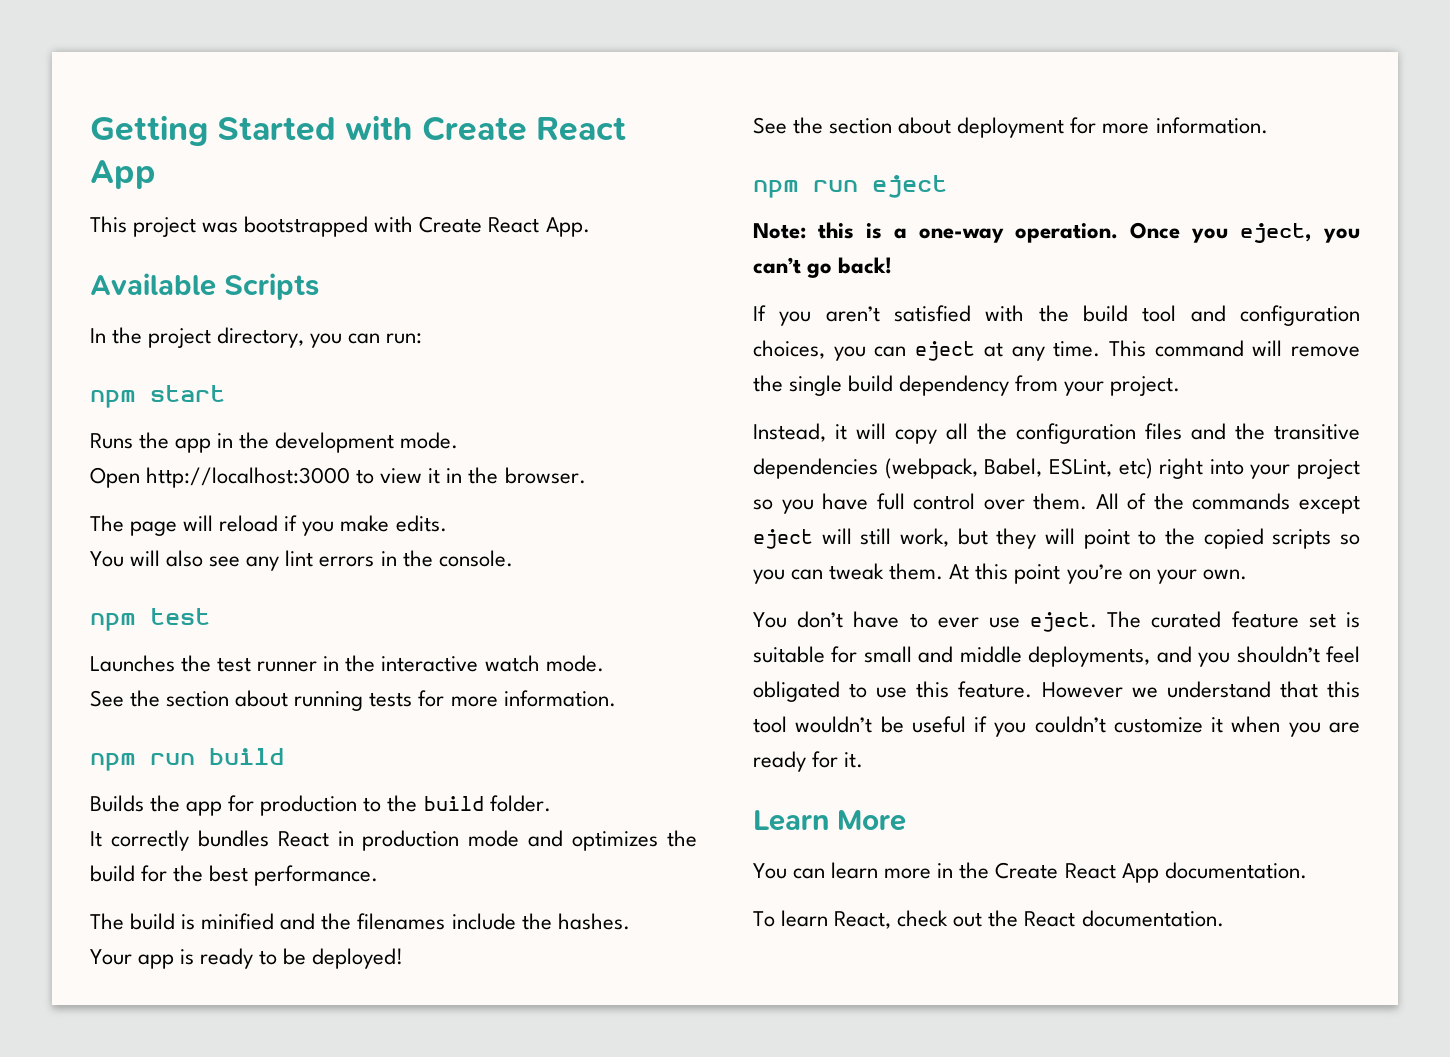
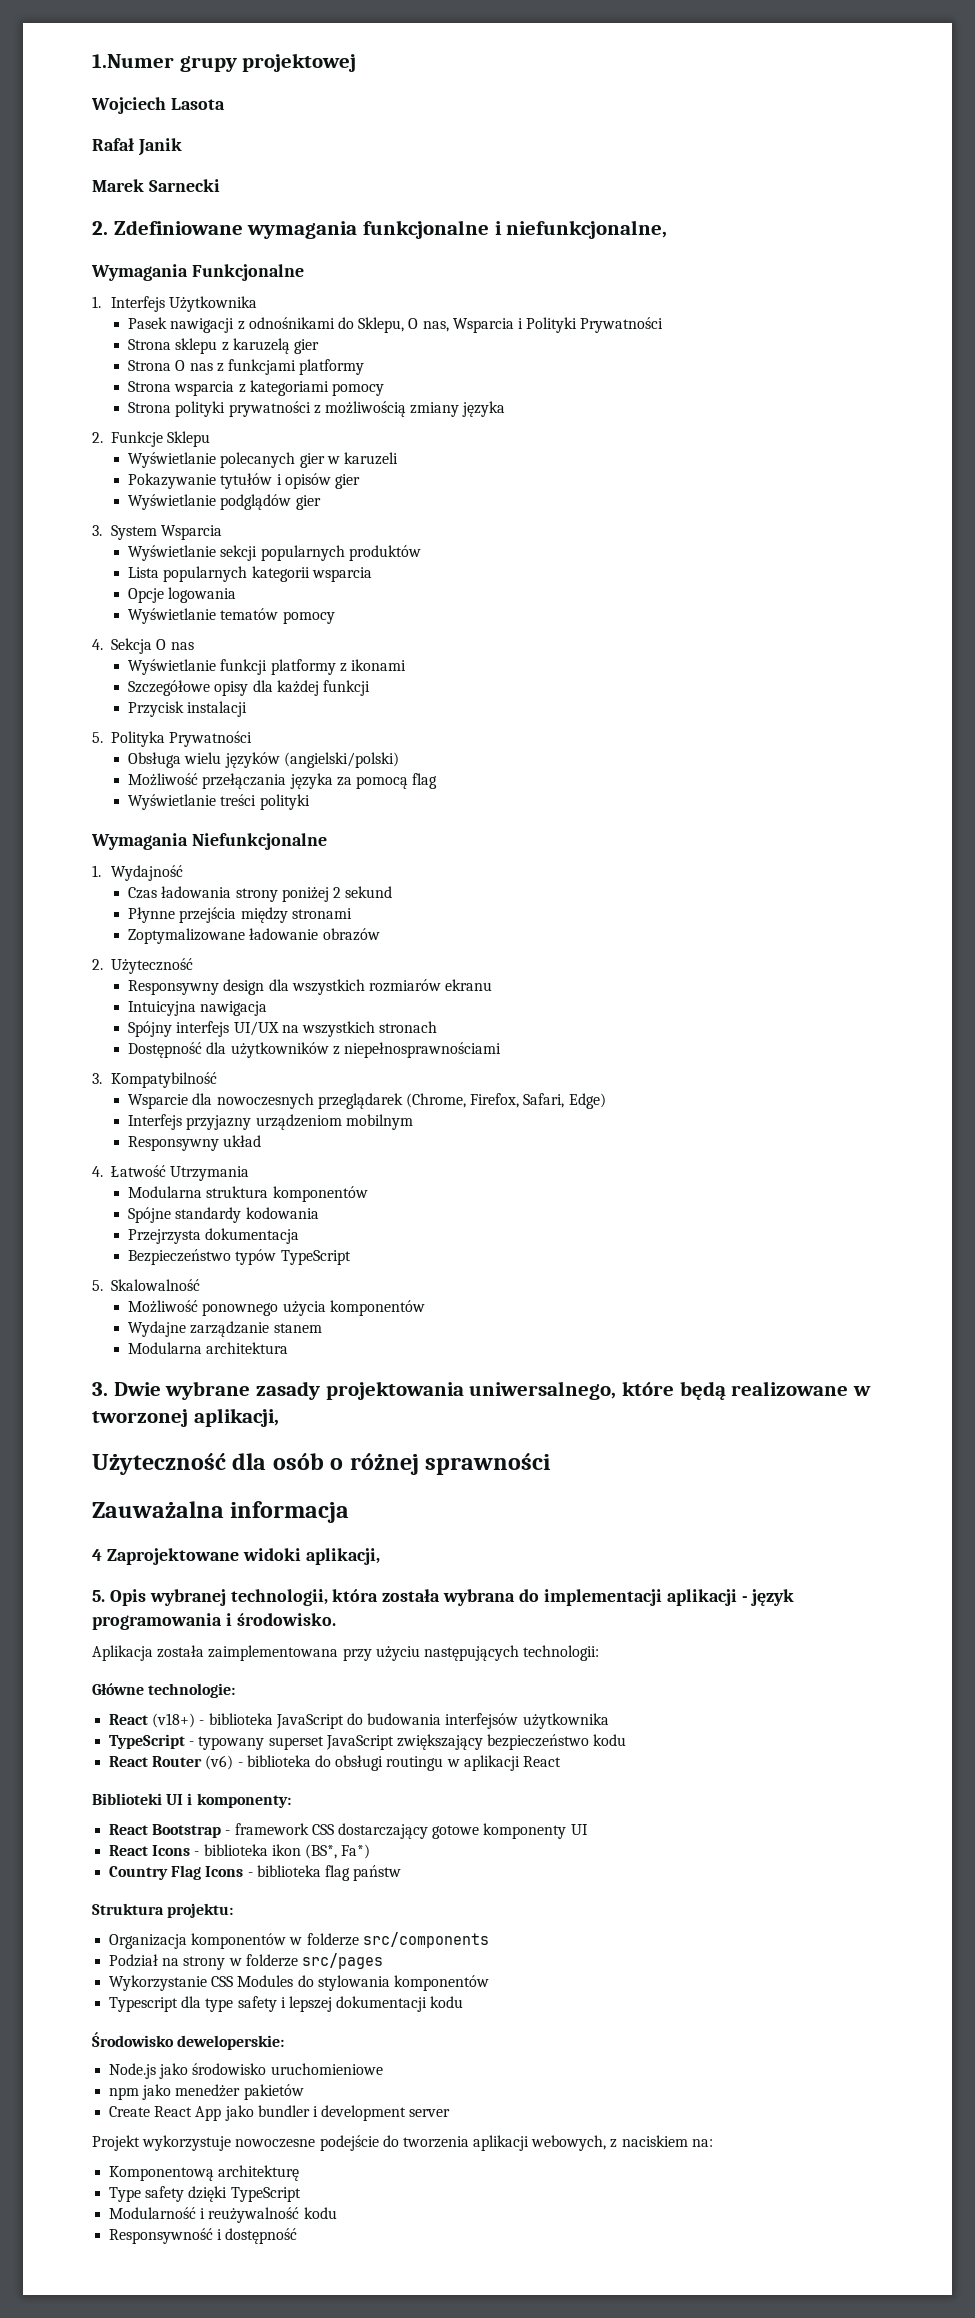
- Getting Started with Create React App
- This project was bootstrapped with Create React App.
- Available Scripts
- In the project directory, you can run:
- npm start
- Runs the app in the development mode.
- Open http://localhost:3000 to view it in the browser.
- The page will reload if you make edits.
- You will also see any lint errors in the console.
- npm test
- Launches the test runner in the interactive watch mode.
- See the section about running tests for more information.
- npm run build
- Builds the app for production to the build folder.
- It correctly bundles React in production mode and optimizes the build for the best performance.
- The build is minified and the filenames include the hashes.
- Your app is ready to be deployed!
- See the section about deployment for more information.
- npm run eject
- Note: this is a one-way operation. Once you eject, you can’t go back!
- If you aren’t satisfied with the build tool and configuration choices, you can eject at any time. This command will remove the single build dependency from your project.
- Instead, it will copy all the configuration files and the transitive dependencies (webpack, Babel, ESLint, etc) right into your project so you have full control over them. All of the commands except eject will still work, but they will point to the copied scripts so you can tweak them. At this point you’re on your own.
- You don’t have to ever use eject. The curated feature set is suitable for small and middle deployments, and you shouldn’t feel obligated to use this feature. However we understand that this tool wouldn’t be useful if you couldn’t customize it when you are ready for it.
- Learn More
- You can learn more in the Create React App documentation.
- To learn React, check out the React documentation.
+ 1.Numer grupy projektowej
+ Wojciech Lasota
+ Rafał Janik
+ Marek Sarnecki
+ 2. Zdefiniowane wymagania funkcjonalne i niefunkcjonalne,
+ Wymagania Funkcjonalne
+ 1. Interfejs Użytkownika
+ Pasek nawigacji z odnośnikami do Sklepu, O nas, Wsparcia i Polityki Prywatności
+ Strona sklepu z karuzelą gier
+ Strona O nas z funkcjami platformy
+ Strona wsparcia z kategoriami pomocy
+ Strona polityki prywatności z możliwością zmiany języka
+ 2. Funkcje Sklepu
+ Wyświetlanie polecanych gier w karuzeli
+ Pokazywanie tytułów i opisów gier
+ Wyświetlanie podglądów gier
+ 3. System Wsparcia
+ Wyświetlanie sekcji popularnych produktów
+ Lista popularnych kategorii wsparcia
+ Opcje logowania
+ Wyświetlanie tematów pomocy
+ 4. Sekcja O nas
+ Wyświetlanie funkcji platformy z ikonami
+ Szczegółowe opisy dla każdej funkcji
+ Przycisk instalacji
+ 5. Polityka Prywatności
+ Obsługa wielu języków (angielski/polski)
+ Możliwość przełączania języka za pomocą flag
+ Wyświetlanie treści polityki
+ Wymagania Niefunkcjonalne
+ 1. Wydajność
+ Czas ładowania strony poniżej 2 sekund
+ Płynne przejścia między stronami
+ Zoptymalizowane ładowanie obrazów
+ 2. Użyteczność
+ Responsywny design dla wszystkich rozmiarów ekranu
+ Intuicyjna nawigacja
+ Spójny interfejs UI/UX na wszystkich stronach
+ Dostępność dla użytkowników z niepełnosprawnościami
+ 3. Kompatybilność
+ Wsparcie dla nowoczesnych przeglądarek (Chrome, Firefox, Safari, Edge)
+ Interfejs przyjazny urządzeniom mobilnym
+ Responsywny układ
+ 4. Łatwość Utrzymania
+ Modularna struktura komponentów
+ Spójne standardy kodowania
+ Przejrzysta dokumentacja
+ Bezpieczeństwo typów TypeScript
+ 5. Skalowalność
+ Możliwość ponownego użycia komponentów
+ Wydajne zarządzanie stanem
+ Modularna architektura
+ 3. Dwie wybrane zasady projektowania uniwersalnego, które będą realizowane w tworzonej aplikacji,
+ Użyteczność dla osób o różnej sprawności
+ Zauważalna informacja
+ 4 Zaprojektowane widoki aplikacji,
+ 5. Opis wybranej technologii, która została wybrana do implementacji aplikacji - język programowania i środowisko.
+ Aplikacja została zaimplementowana przy użyciu następujących technologii:
+ Główne technologie:
+ React (v18+) - biblioteka JavaScript do budowania interfejsów użytkownika
+ TypeScript - typowany superset JavaScript zwiększający bezpieczeństwo kodu
+ React Router (v6) - biblioteka do obsługi routingu w aplikacji React
+ Biblioteki UI i komponenty:
+ React Bootstrap - framework CSS dostarczający gotowe komponenty UI
+ React Icons - biblioteka ikon (BS*, Fa*)
+ Country Flag Icons - biblioteka flag państw
+ Struktura projektu:
+ Organizacja komponentów w folderze src/components
+ Podział na strony w folderze src/pages
+ Wykorzystanie CSS Modules do stylowania komponentów
+ Typescript dla type safety i lepszej dokumentacji kodu
+ Środowisko deweloperskie:
+ Node.js jako środowisko uruchomieniowe
+ npm jako menedżer pakietów
+ Create React App jako bundler i development server
+ Projekt wykorzystuje nowoczesne podejście do tworzenia aplikacji webowych, z naciskiem na:
+ Komponentową architekturę
+ Type safety dzięki TypeScript
+ Modularność i reużywalność kodu
+ Responsywność i dostępność

